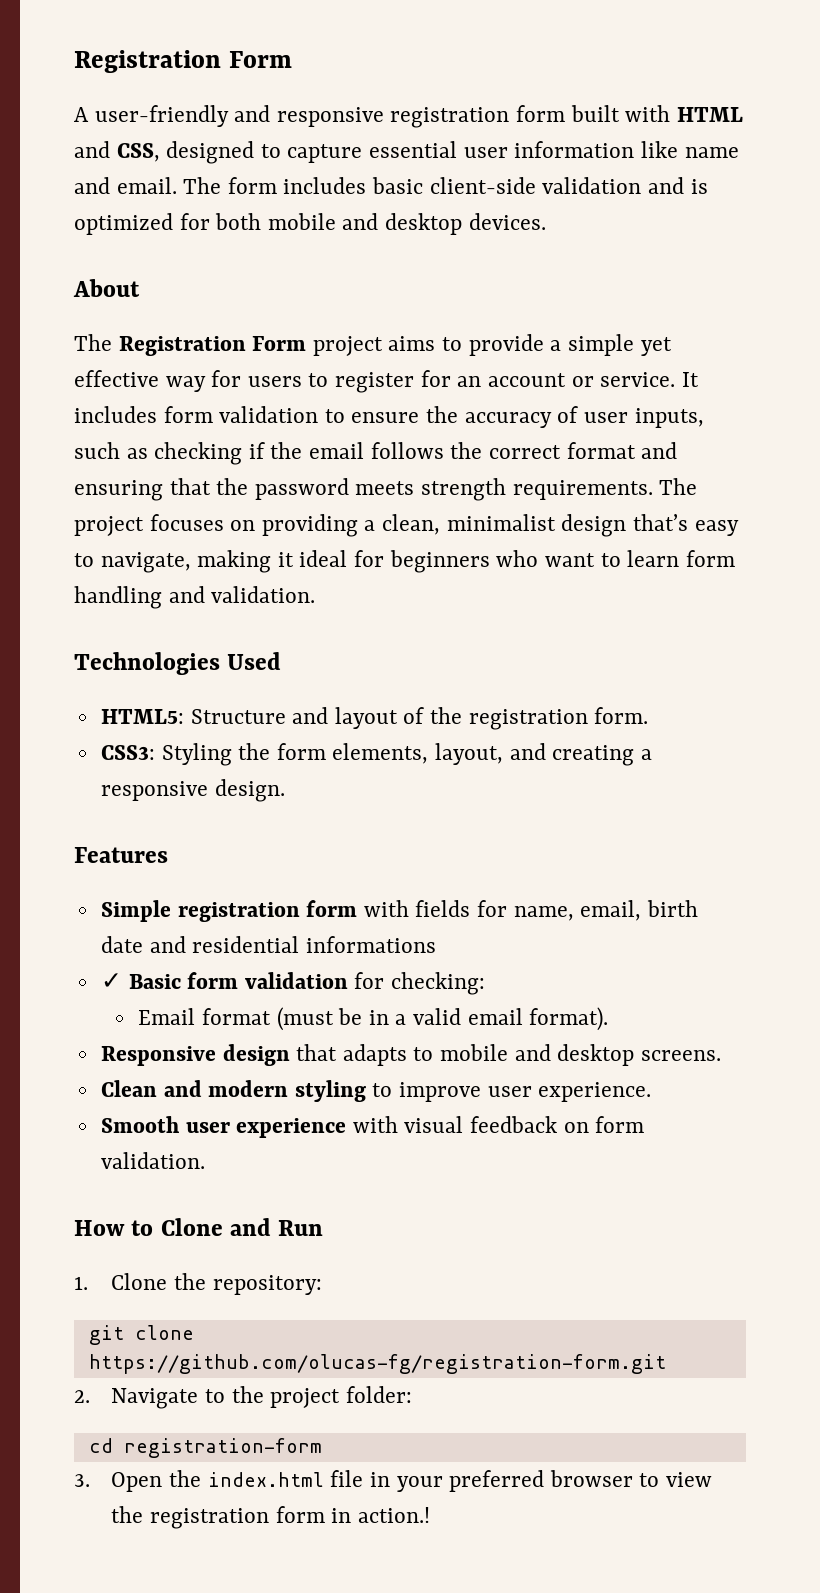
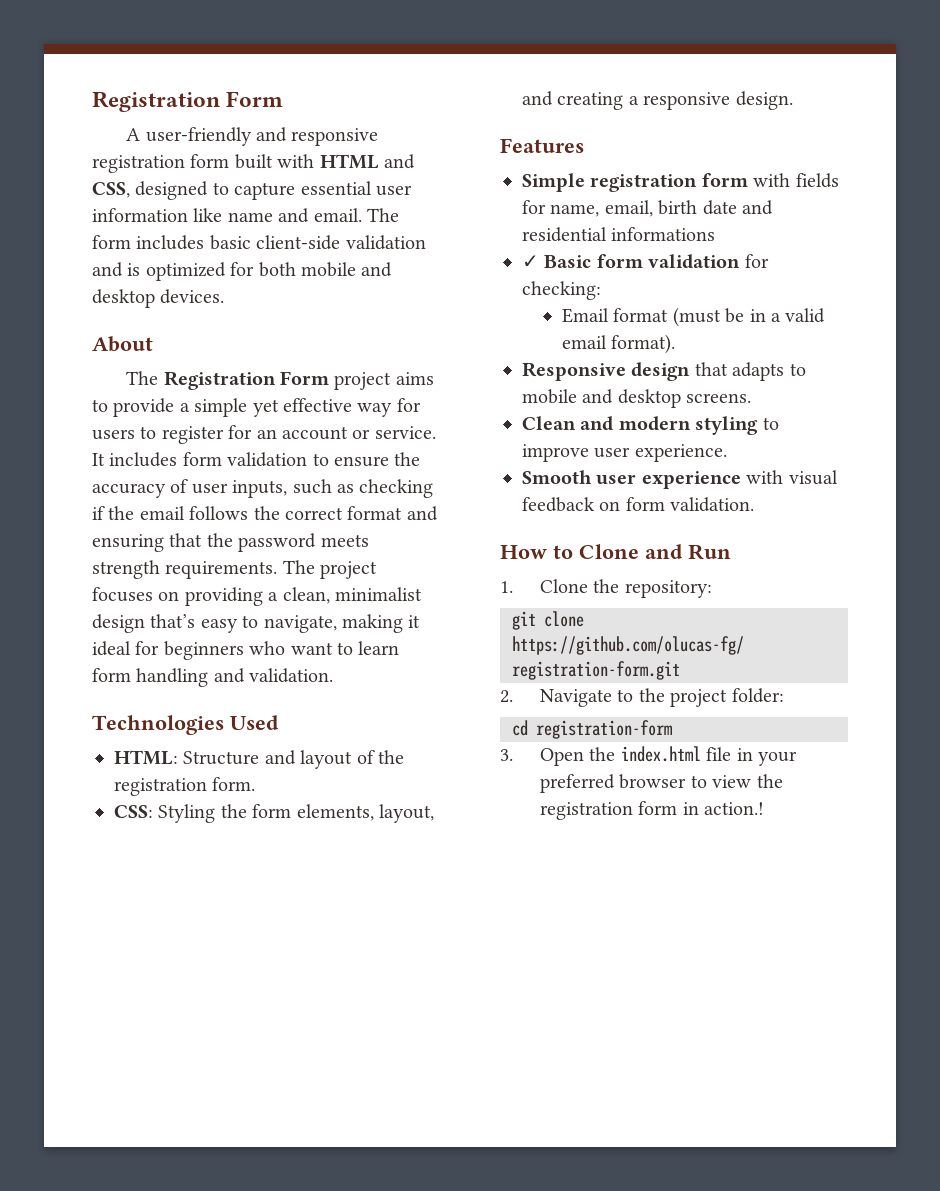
- HTML5: Structure and layout of the registration form.
+ HTML: Structure and layout of the registration form.
- CSS3: Styling the form elements, layout, and creating a responsive design.
+ CSS: Styling the form elements, layout, and creating a responsive design.

